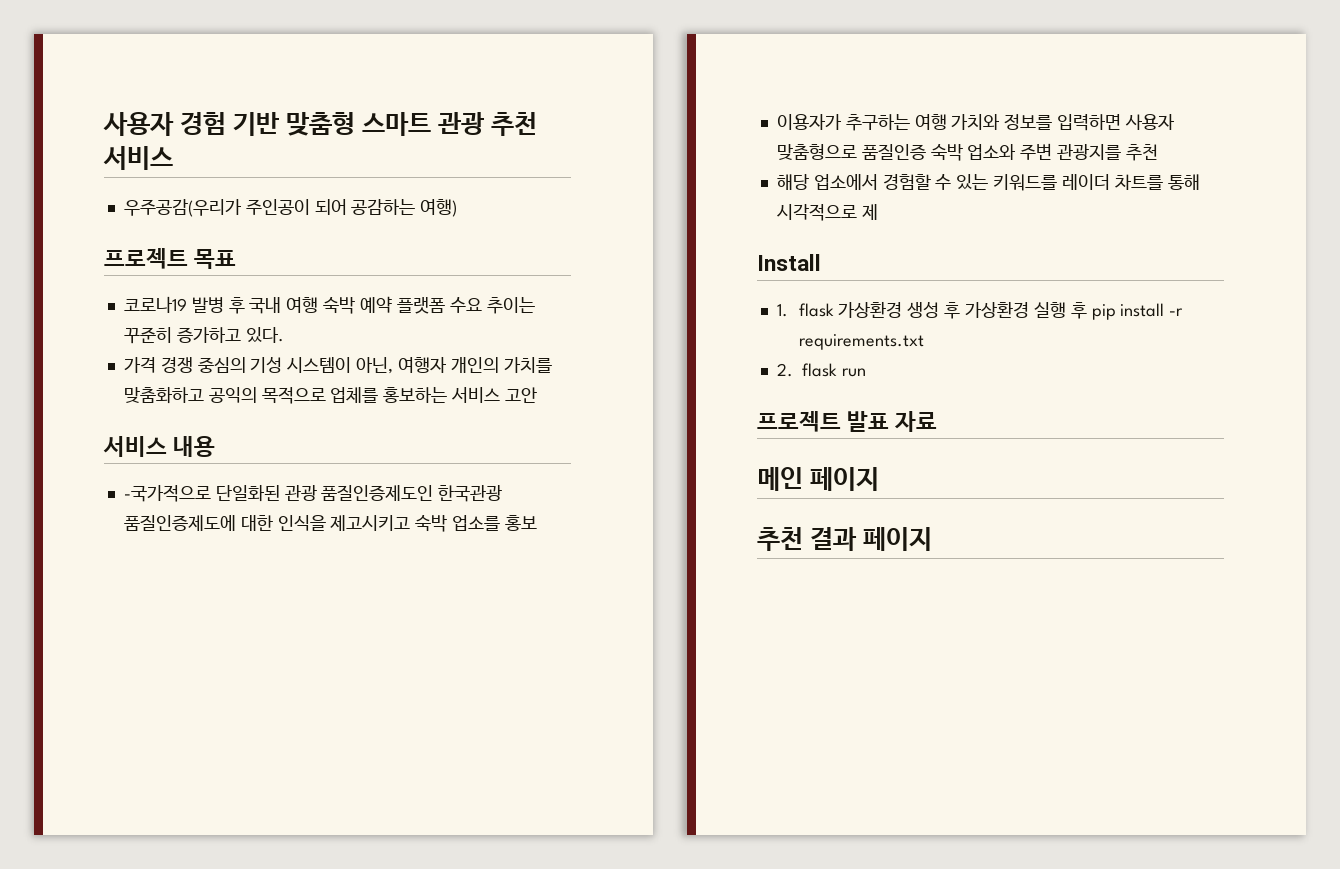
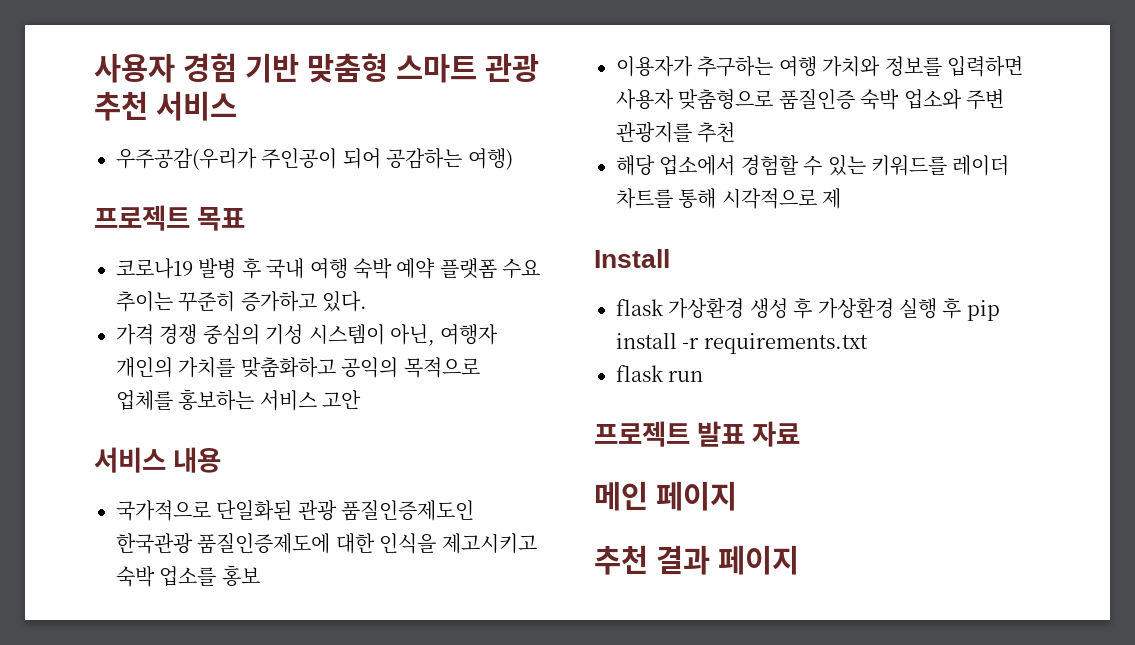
- -국가적으로 단일화된 관광 품질인증제도인 한국관광 품질인증제도에 대한 인식을 제고시키고 숙박 업소를 홍보
+ 국가적으로 단일화된 관광 품질인증제도인 한국관광 품질인증제도에 대한 인식을 제고시키고 숙박 업소를 홍보
- 1. flask 가상환경 생성 후 가상환경 실행 후 pip install -r requirements.txt
+ flask 가상환경 생성 후 가상환경 실행 후 pip install -r requirements.txt
- 2. flask run
+ flask run

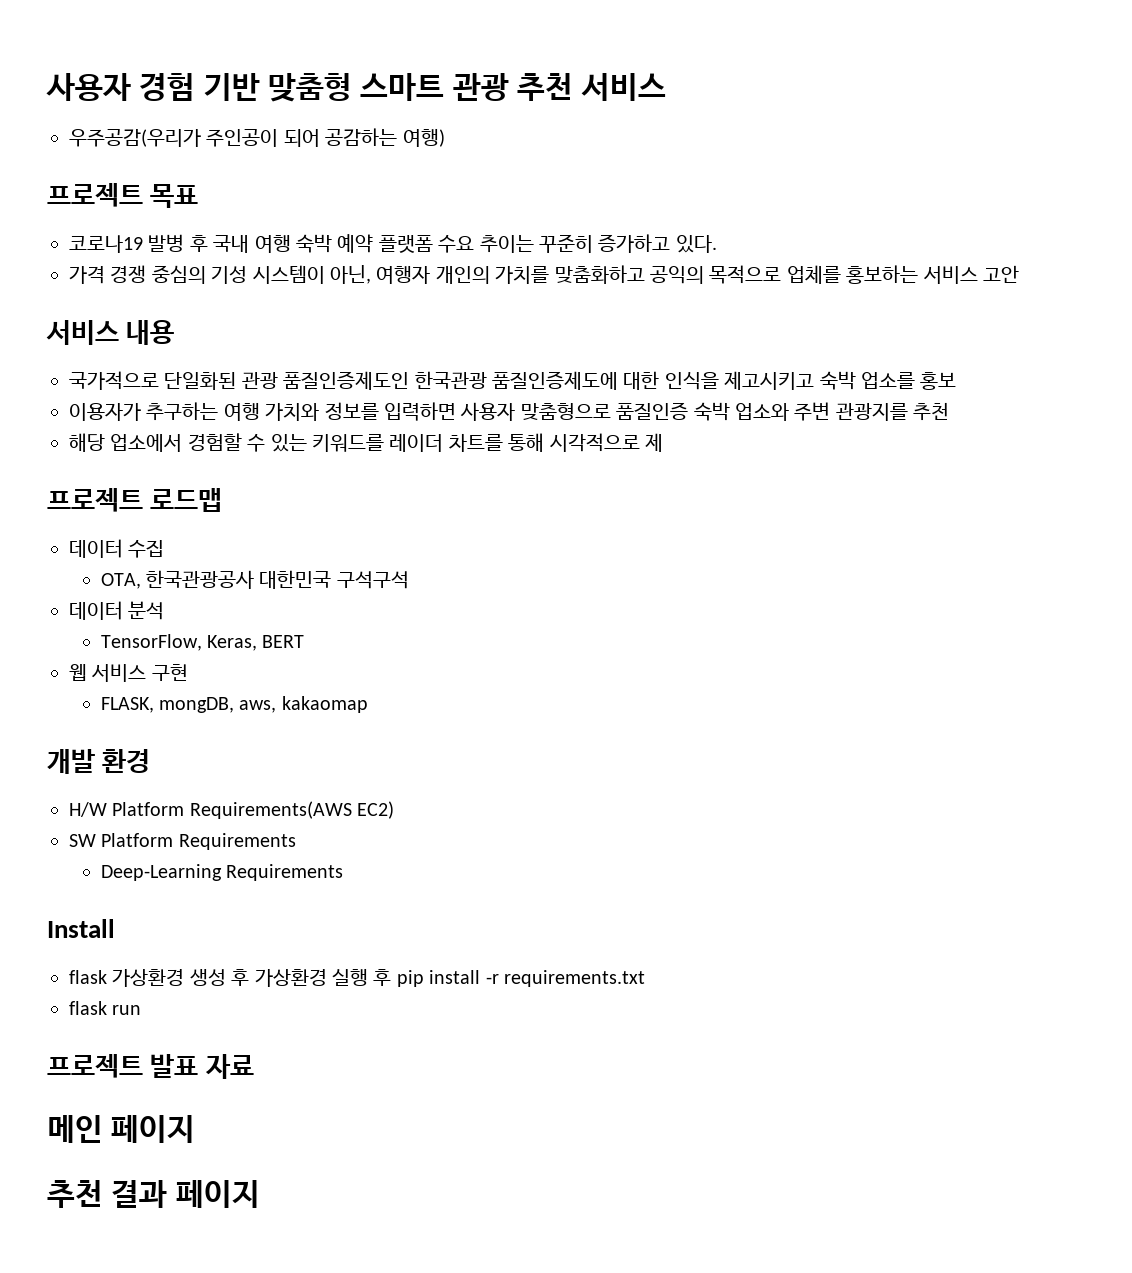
+ 프로젝트 로드맵
+ 데이터 수집
+ OTA, 한국관광공사 대한민국 구석구석
+ 데이터 분석
+ TensorFlow, Keras, BERT
+ 웹 서비스 구현
+ FLASK, mongDB, aws, kakaomap
+ 개발 환경
+ H/W Platform Requirements(AWS EC2)
+ SW Platform Requirements
+ Deep-Learning Requirements

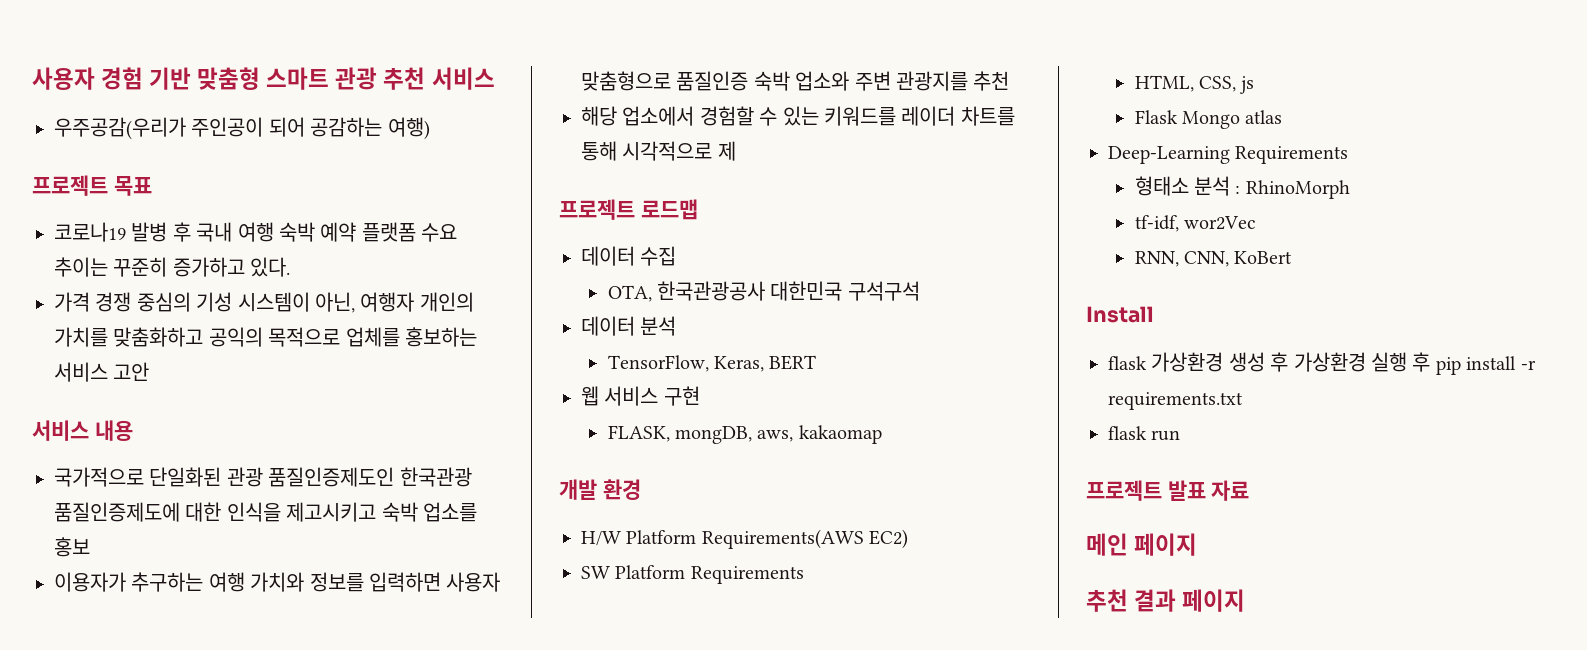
+ HTML, CSS, js
+ Flask Mongo atlas
  Deep-Learning Requirements
+ 형태소 분석 : RhinoMorph
+ tf-idf, wor2Vec
+ RNN, CNN, KoBert

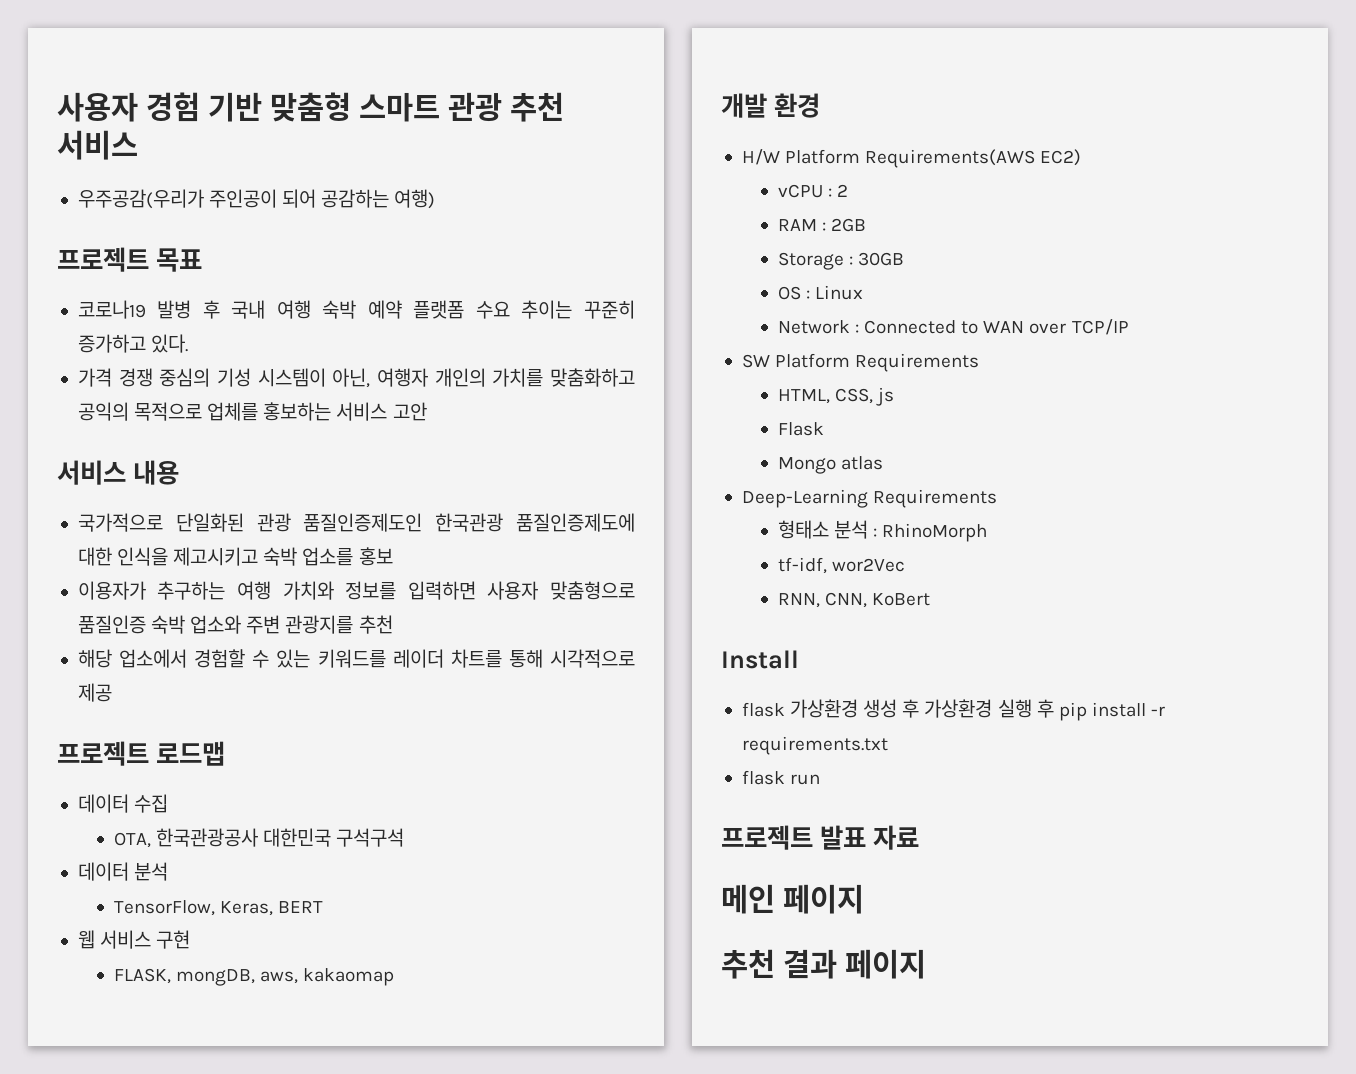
- 해당 업소에서 경험할 수 있는 키워드를 레이더 차트를 통해 시각적으로 제
+ 해당 업소에서 경험할 수 있는 키워드를 레이더 차트를 통해 시각적으로 제공
+ vCPU : 2
+ RAM : 2GB
+ Storage : 30GB
+ OS : Linux
+ Network : Connected to WAN over TCP/IP
- Flask Mongo atlas
+ Flask
+ Mongo atlas

